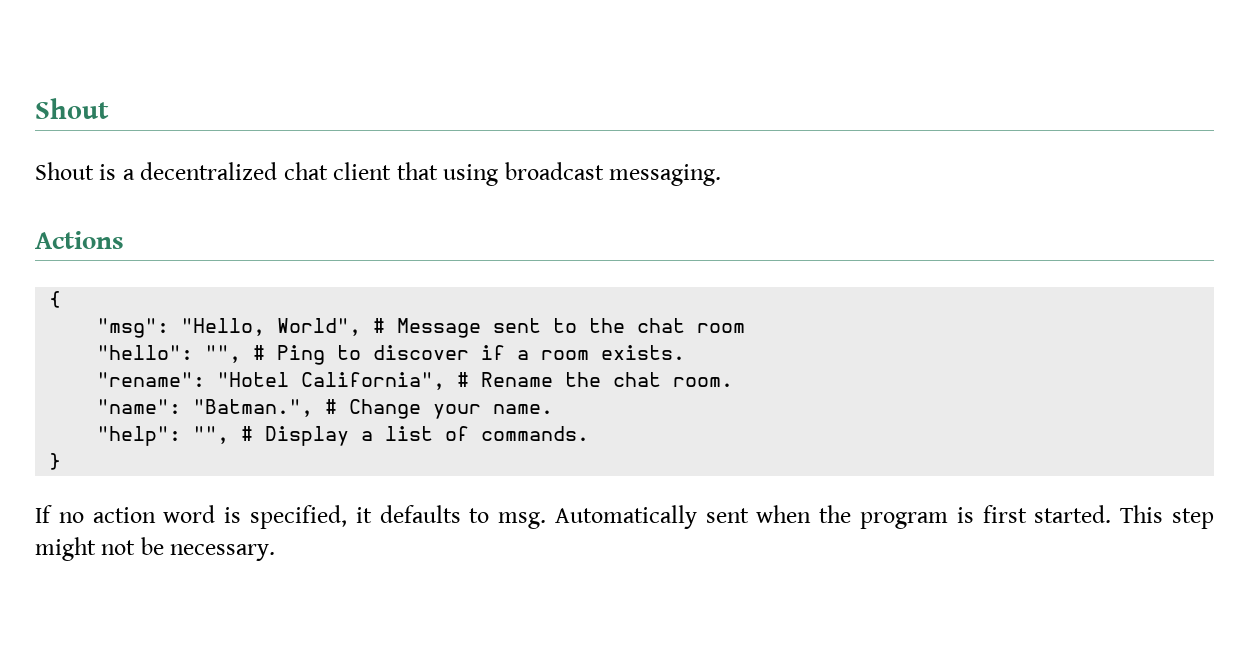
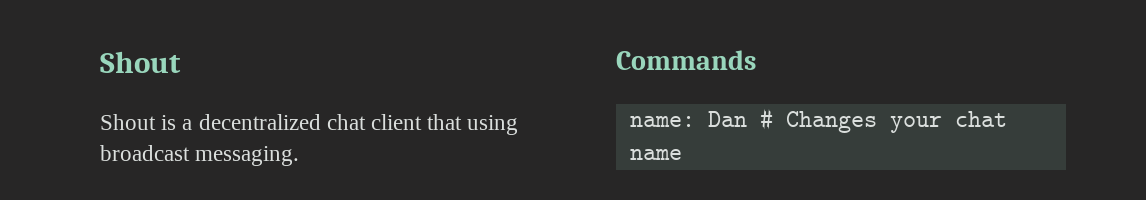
- Actions
- {
- "msg": "Hello, World", # Message sent to the chat room
- "hello": "", # Ping to discover if a room exists.
- "rename": "Hotel California", # Rename the chat room.
- "name": "Batman.", # Change your name.
- "help": "", # Display a list of commands.
- }
- If no action word is specified, it defaults to msg. Automatically sent when the program is first started. This step might not be necessary.
+ Commands
+ name: Dan # Changes your chat name

